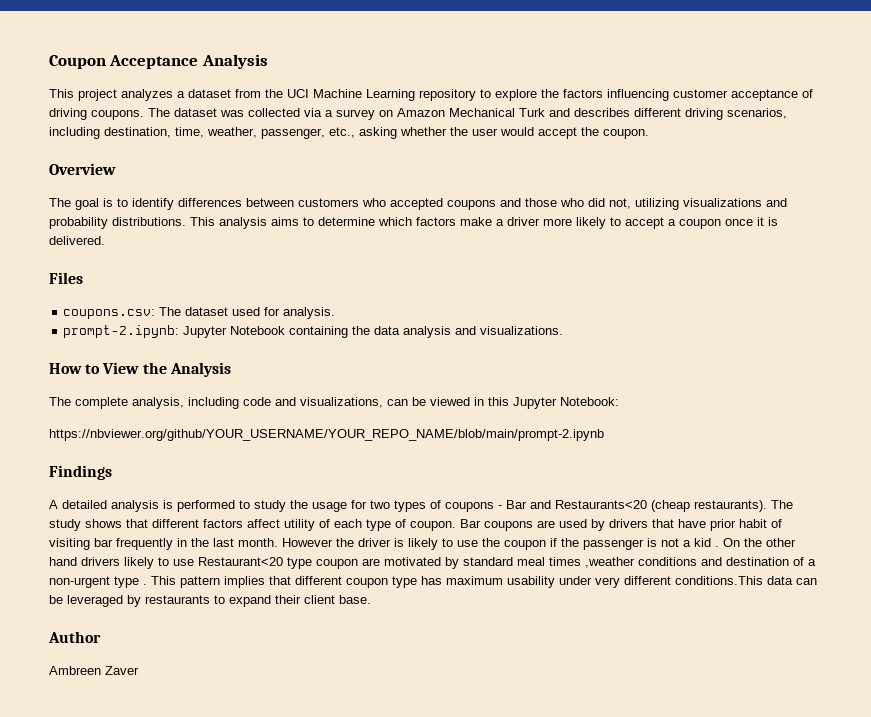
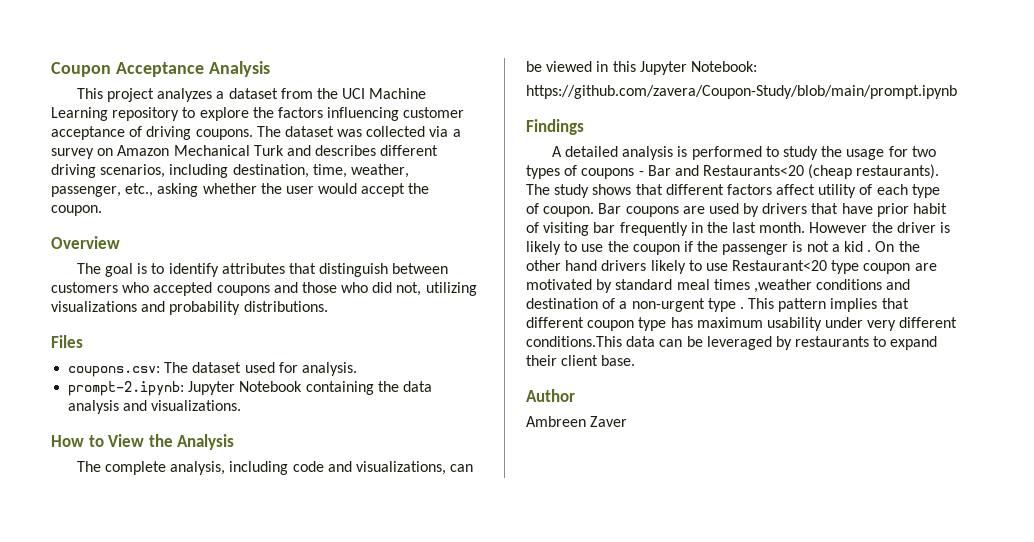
- The goal is to identify differences between customers who accepted coupons and those who did not, utilizing visualizations and probability distributions. This analysis aims to determine which factors make a driver more likely to accept a coupon once it is delivered.
+ The goal is to identify attributes that distinguish between customers who accepted coupons and those who did not, utilizing visualizations and probability distributions.
- https://nbviewer.org/github/YOUR_USERNAME/YOUR_REPO_NAME/blob/main/prompt-2.ipynb
+ https://github.com/zavera/Coupon-Study/blob/main/prompt.ipynb

